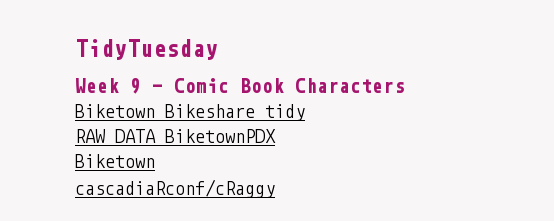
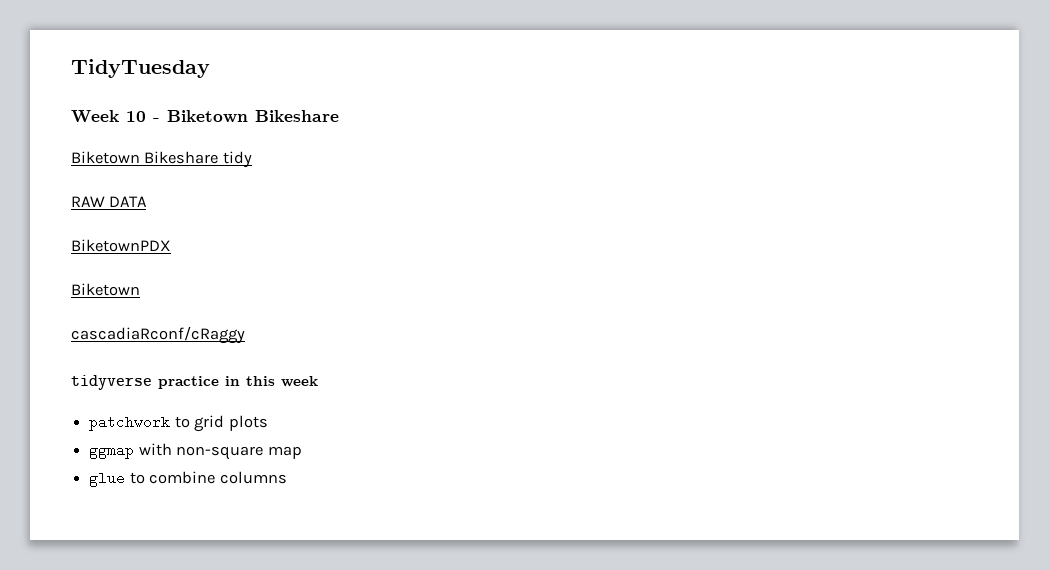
- Week 9 - Comic Book Characters
+ Week 10 - Biketown Bikeshare
- RAW DATA BiketownPDX
+ RAW DATA
+ BiketownPDX
+ tidyverse practice in this week
+ patchwork to grid plots
+ ggmap with non-square map
+ glue to combine columns

